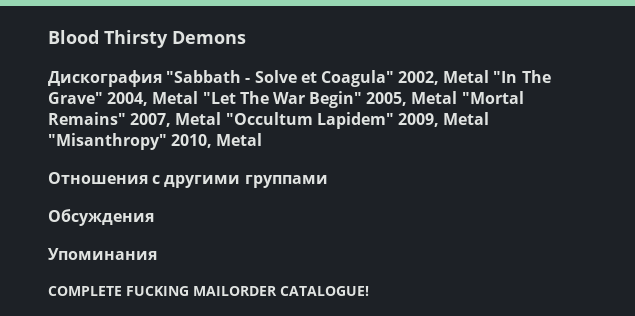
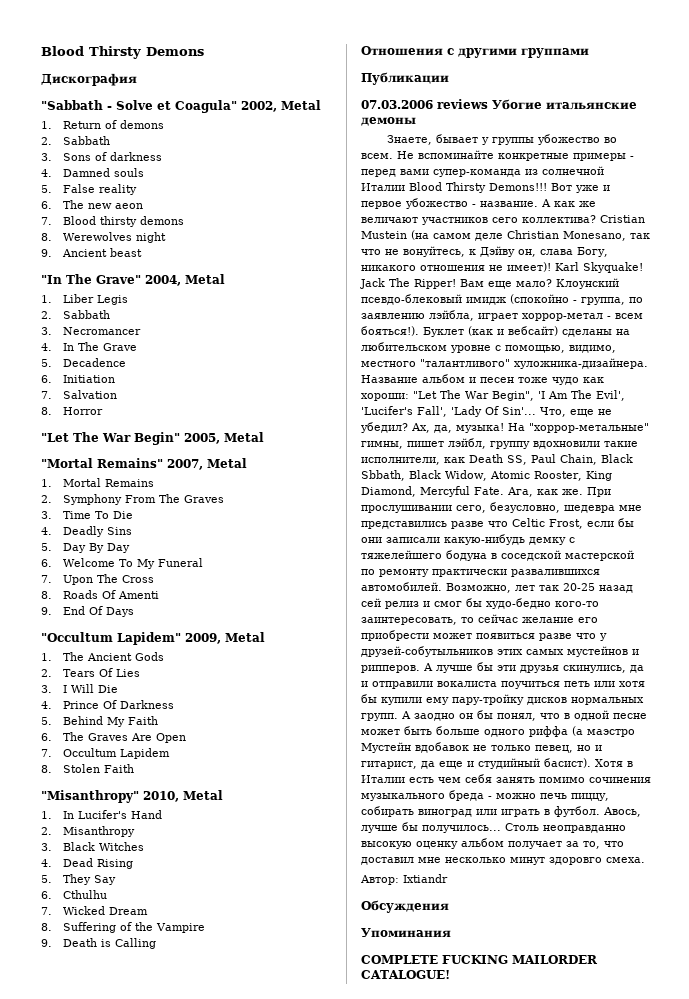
- Дискография "Sabbath - Solve et Coagula" 2002, Metal "In The Grave" 2004, Metal "Let The War Begin" 2005, Metal "Mortal Remains" 2007, Metal "Occultum Lapidem" 2009, Metal "Misanthropy" 2010, Metal
+ Дискография
+ "Sabbath - Solve et Coagula" 2002, Metal
+ 1. Return of demons
+ 2. Sabbath
+ 3. Sons of darkness
+ 4. Damned souls
+ 5. False reality
+ 6. The new aeon
+ 7. Blood thirsty demons
+ 8. Werewolves night
+ 9. Ancient beast
+ "In The Grave" 2004, Metal
+ 1. Liber Legis
+ 2. Sabbath
+ 3. Necromancer
+ 4. In The Grave
+ 5. Decadence
+ 6. Initiation
+ 7. Salvation
+ 8. Horror
+ "Let The War Begin" 2005, Metal
+ "Mortal Remains" 2007, Metal
+ 1. Mortal Remains
+ 2. Symphony From The Graves
+ 3. Time To Die
+ 4. Deadly Sins
+ 5. Day By Day
+ 6. Welcome To My Funeral
+ 7. Upon The Cross
+ 8. Roads Of Amenti
+ 9. End Of Days
+ "Occultum Lapidem" 2009, Metal
+ 1. The Ancient Gods
+ 2. Tears Of Lies
+ 3. I Will Die
+ 4. Prince Of Darkness
+ 5. Behind My Faith
+ 6. The Graves Are Open
+ 7. Occultum Lapidem
+ 8. Stolen Faith
+ "Misanthropy" 2010, Metal
+ 1. In Lucifer's Hand
+ 2. Misanthropy
+ 3. Black Witches
+ 4. Dead Rising
+ 5. They Say
+ 6. Cthulhu
+ 7. Wicked Dream
+ 8. Suffering of the Vampire
+ 9. Death is Calling
  Отношения с другими группами
+ Публикации
+ 07.03.2006 reviews Убогие итальянские демоны
+ Знаете, бывает у группы убожество во всем. Не вспоминайте конкретные примеры - перед вами супер-команда из солнечной Италии Blood Thirsty Demons!!! Вот уже и первое убожество - название. А как же величают участников сего коллектива? Cristian Mustein (на самом деле Christian Monesano, так что не вонуйтесь, к Дэйву он, слава Богу, никакого отношения не имеет)! Karl Skyquake! Jack The Ripper! Вам еще мало? Клоунский псевдо-блековый имидж (спокойно - группа, по заявлению лэйбла, играет хоррор-метал - всем бояться!). Буклет (как и вебсайт) сделаны на любительском уровне с помощью, видимо, местного "талантливого" хуложника-дизайнера. Название альбом и песен тоже чудо как хороши: "Let The War Begin", 'I Am The Evil', 'Lucifer's Fall', 'Lady Of Sin'... Что, еще не убедил? Ах, да, музыка! На "хоррор-метальные" гимны, пишет лэйбл, группу вдохновили такие исполнители, как Death SS, Paul Chain, Black Sbbath, Black Widow, Atomic Rooster, King Diamond, Mercyful Fate. Ага, как же. При прослушивании сего, безусловно, шедевра мне представились разве что Celtic Frost, если бы они записали какую-нибудь демку с тяжелейшего бодуна в соседской мастерской по ремонту практически развалившихся автомобилей. Возможно, лет так 20-25 назад сей релиз и смог бы худо-бедно кого-то заинтересовать, то сейчас желание его приобрести может появиться разве что у друзей-собутыльников этих самых мустейнов и рипперов. А лучше бы эти друзья скинулись, да и отправили вокалиста поучиться петь или хотя бы купили ему пару-тройку дисков нормальных групп. А заодно он бы понял, что в одной песне может быть больше одного риффа (а маэстро Мустейн вдобавок не только певец, но и гитарист, да еще и студийный басист). Хотя в Италии есть чем себя занять помимо сочинения музыкального бреда - можно печь пиццу, собирать виноград или играть в футбол. Авось, лучше бы получилось... Столь неоправданно высокую оценку альбом получает за то, что доставил мне несколько минут здоровго смеха.
+ Автор: Ixtiandr

